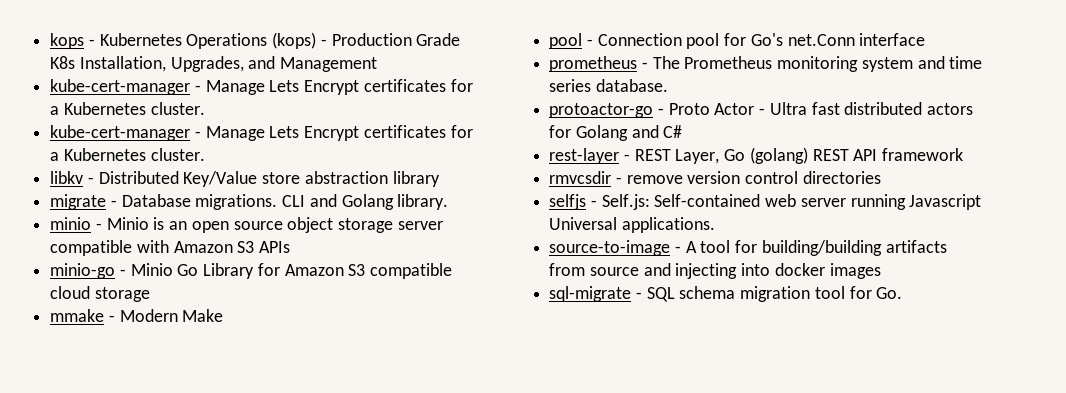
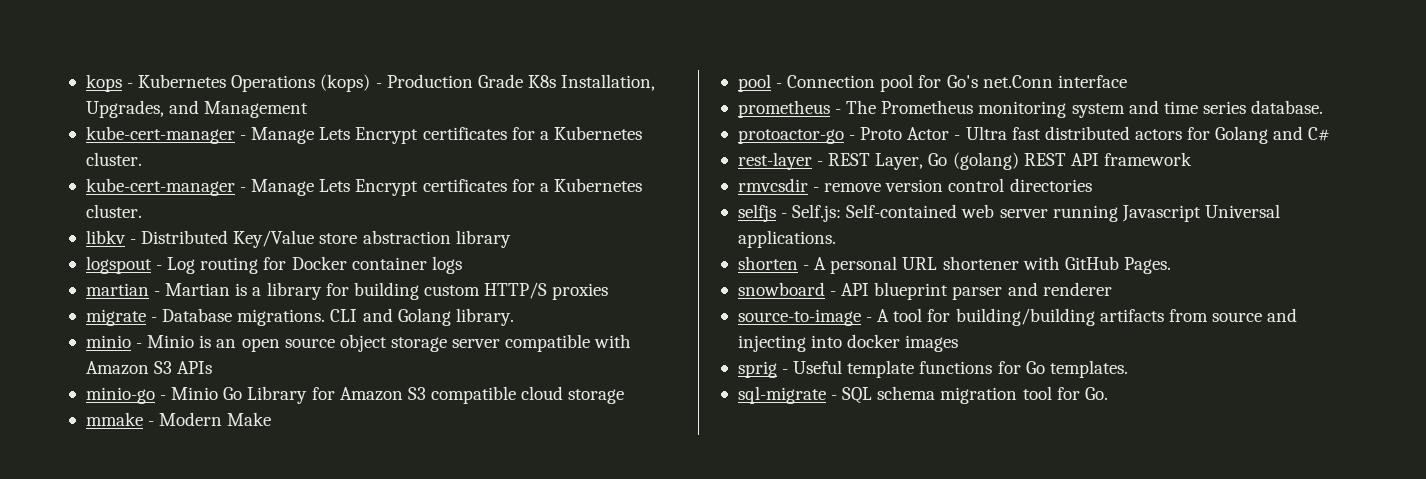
+ logspout - Log routing for Docker container logs
+ martian - Martian is a library for building custom HTTP/S proxies
+ shorten - A personal URL shortener with GitHub Pages.
+ snowboard - API blueprint parser and renderer
+ sprig - Useful template functions for Go templates.

